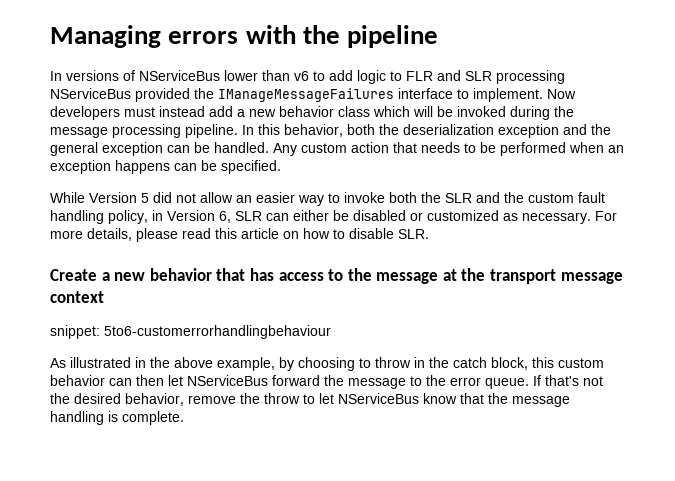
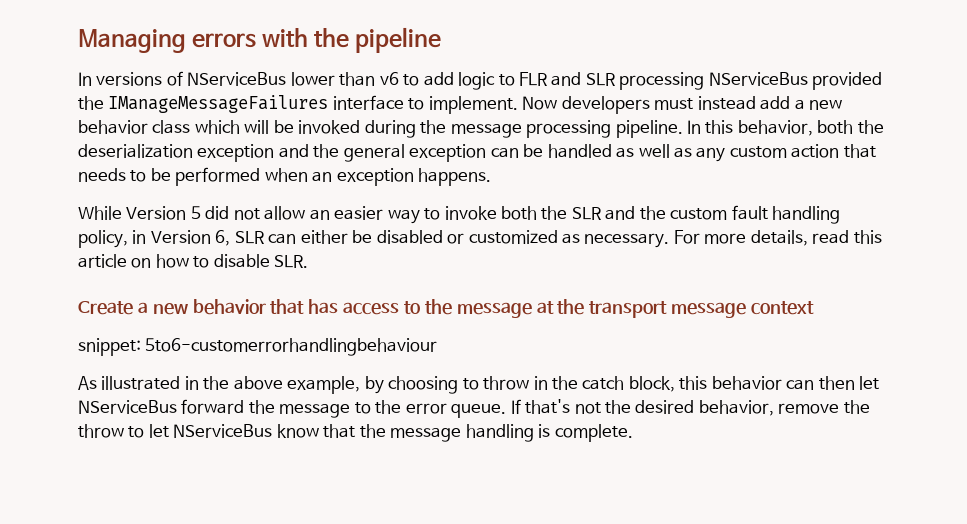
- In this behavior, both the deserialization exception and the general exception can be handled. Any custom action that needs to be performed when an exception happens can be specified.
+ In this behavior, both the deserialization exception and the general exception can be handled as well as any custom action that needs to be performed when an exception happens.
- For more details, please read this article on how to disable SLR.
+ For more details, read this article on how to disable SLR.
- As illustrated in the above example, by choosing to throw in the catch block, this custom behavior can then let NServiceBus forward the message to the error queue.
+ As illustrated in the above example, by choosing to throw in the catch block, this behavior can then let NServiceBus forward the message to the error queue.

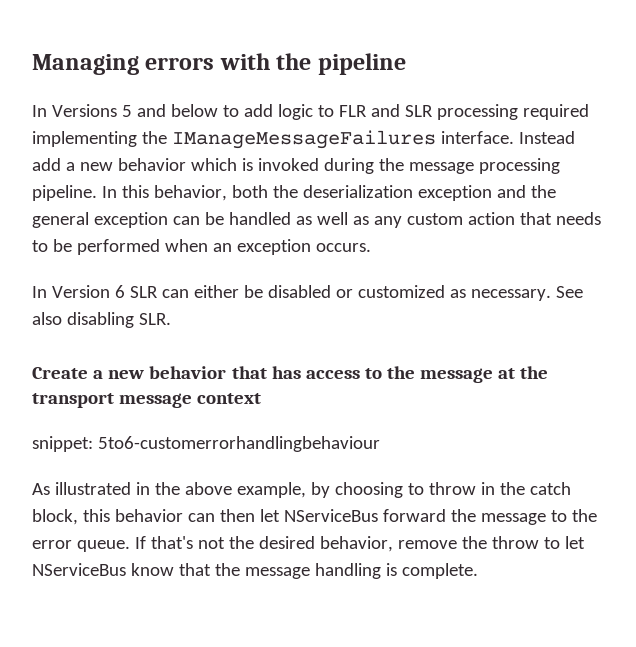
- In versions of NServiceBus lower than v6 to add logic to FLR and SLR processing NServiceBus provided the IManageMessageFailures interface to implement. Now developers must instead add a new behavior class which will be invoked during the message processing pipeline.
+ In Versions 5 and below to add logic to FLR and SLR processing required implementing the IManageMessageFailures interface. Instead add a new behavior which is invoked during the message processing pipeline.
- In this behavior, both the deserialization exception and the general exception can be handled as well as any custom action that needs to be performed when an exception happens.
- While Version 5 did not allow an easier way to invoke both the SLR and the custom fault handling policy, in Version 6, SLR can either be disabled or customized as necessary.
+ In this behavior, both the deserialization exception and the general exception can be handled as well as any custom action that needs to be performed when an exception occurs.
+ In Version 6 SLR can either be disabled or customized as necessary.
- For more details, read this article on how to disable SLR.
+ See also disabling SLR.

